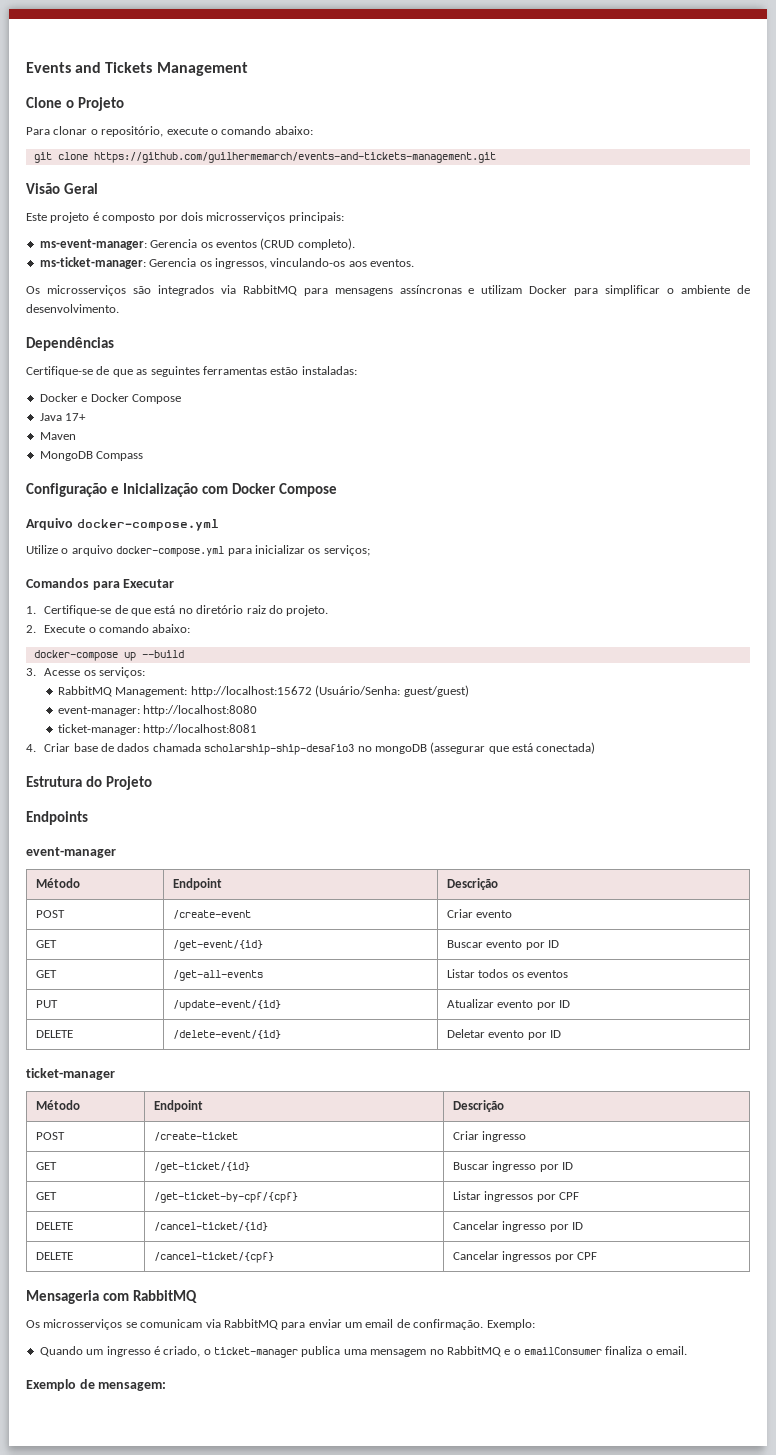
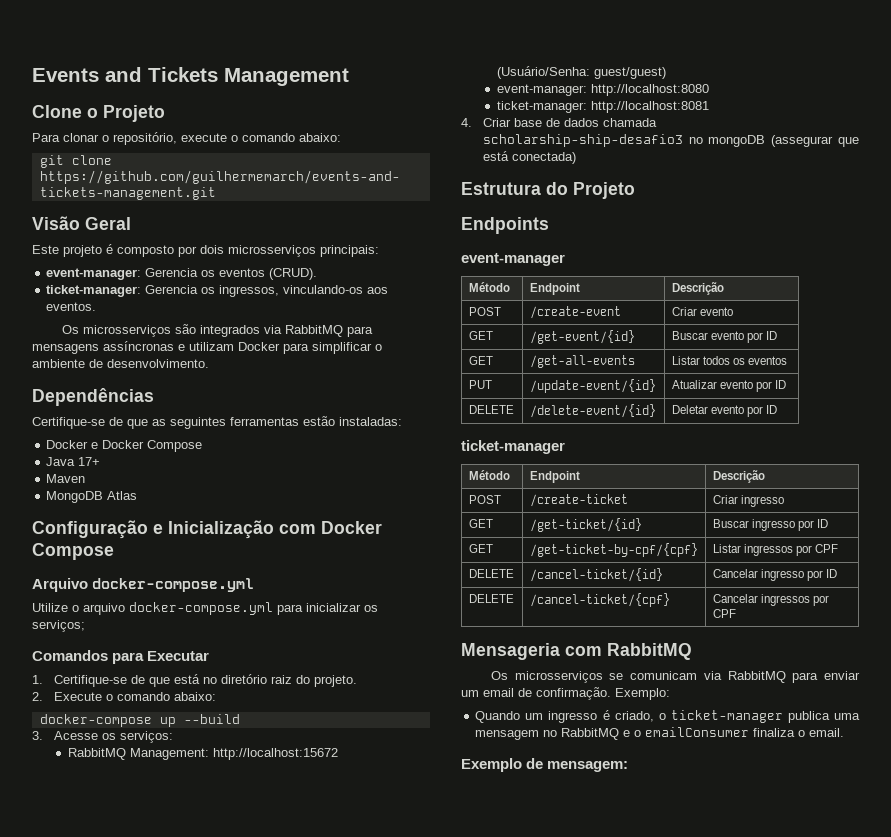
- ms-event-manager: Gerencia os eventos (CRUD completo).
- ms-ticket-manager: Gerencia os ingressos, vinculando-os aos eventos.
+ event-manager: Gerencia os eventos (CRUD).
+ ticket-manager: Gerencia os ingressos, vinculando-os aos eventos.
- MongoDB Compass
+ MongoDB Atlas

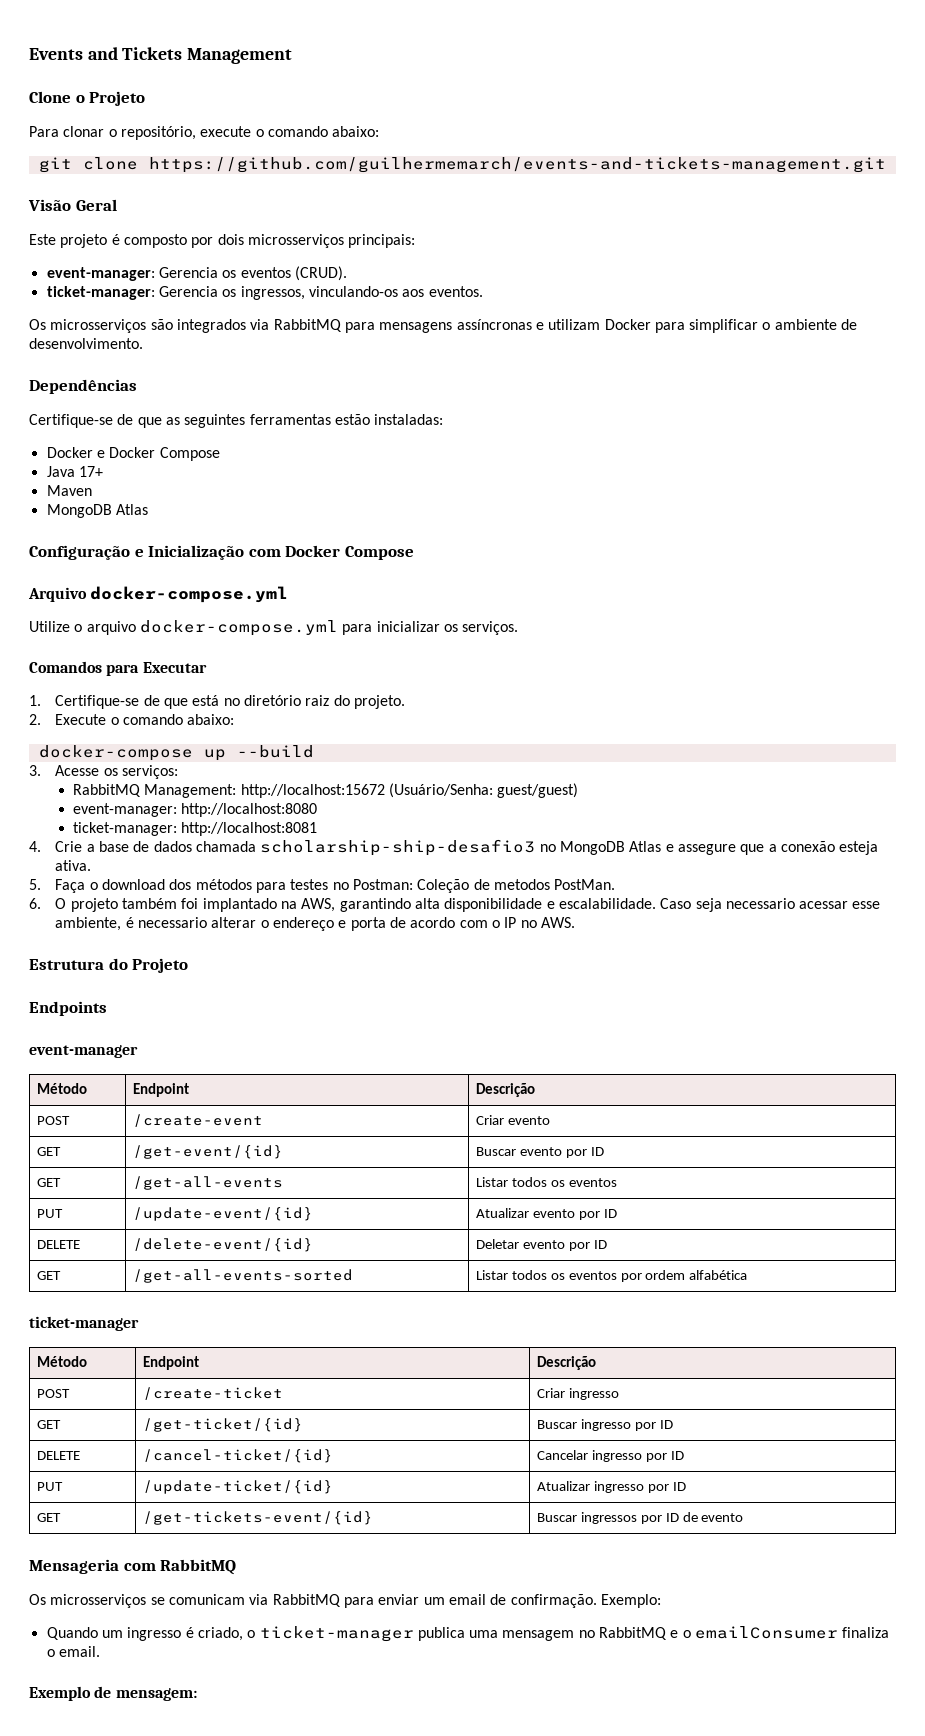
- Utilize o arquivo docker-compose.yml para inicializar os serviços;
+ Utilize o arquivo docker-compose.yml para inicializar os serviços.
- 4. Criar base de dados chamada scholarship-ship-desafio3 no mongoDB (assegurar que está conectada)
+ 4. Crie a base de dados chamada scholarship-ship-desafio3 no MongoDB Atlas e assegure que a conexão esteja ativa.
+ 5. Faça o download dos métodos para testes no Postman: Coleção de metodos PostMan.
+ 6. O projeto também foi implantado na AWS, garantindo alta disponibilidade e escalabilidade. Caso seja necessario acessar esse ambiente, é necessario alterar o endereço e porta de acordo com o IP no AWS.
+ GET | /get-all-events-sorted | Listar todos os eventos por ordem alfabética
- GET | /get-ticket-by-cpf/{cpf} | Listar ingressos por CPF
- DELETE | /cancel-ticket/{cpf} | Cancelar ingressos por CPF
+ PUT | /update-ticket/{id} | Atualizar ingresso por ID
+ GET | /get-tickets-event/{id} | Buscar ingressos por ID de evento

